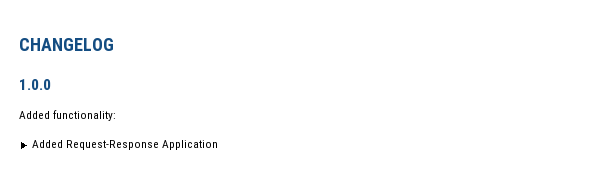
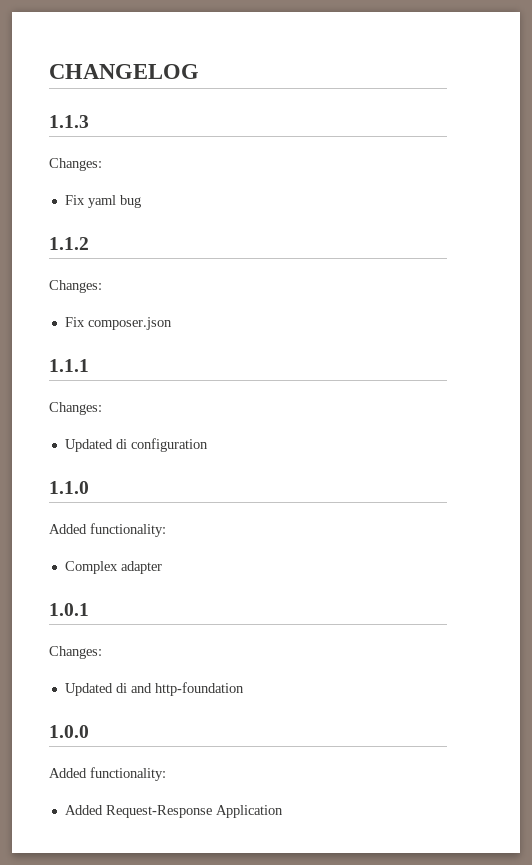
+ 1.1.3
+ Changes:
+ Fix yaml bug
+ 1.1.2
+ Changes:
+ Fix composer.json
+ 1.1.1
+ Changes:
+ Updated di configuration
+ 1.1.0
+ Added functionality:
+ Complex adapter
+ 1.0.1
+ Changes:
+ Updated di and http-foundation

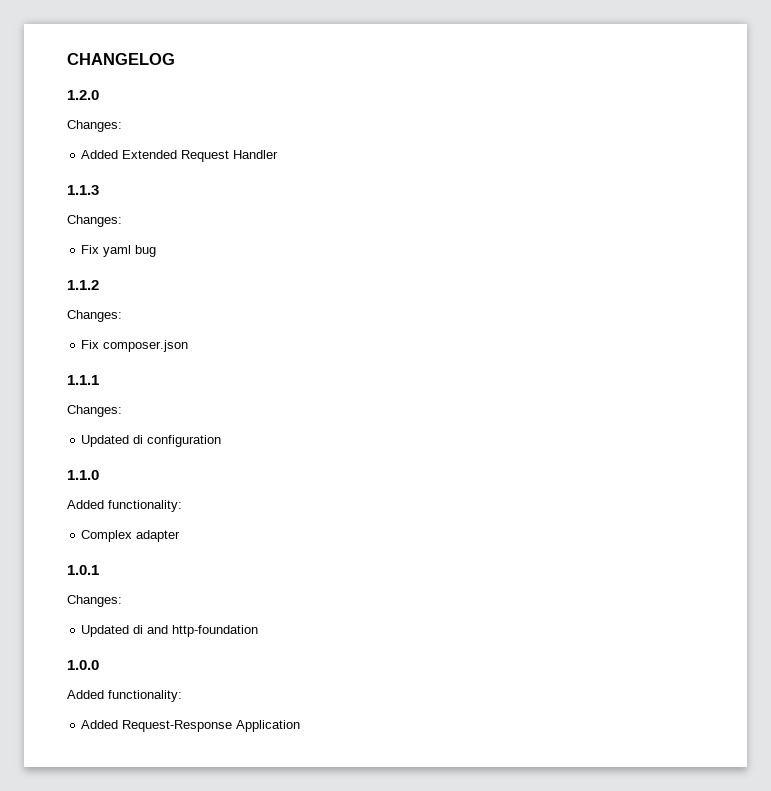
+ 1.2.0
+ Changes:
+ Added Extended Request Handler

